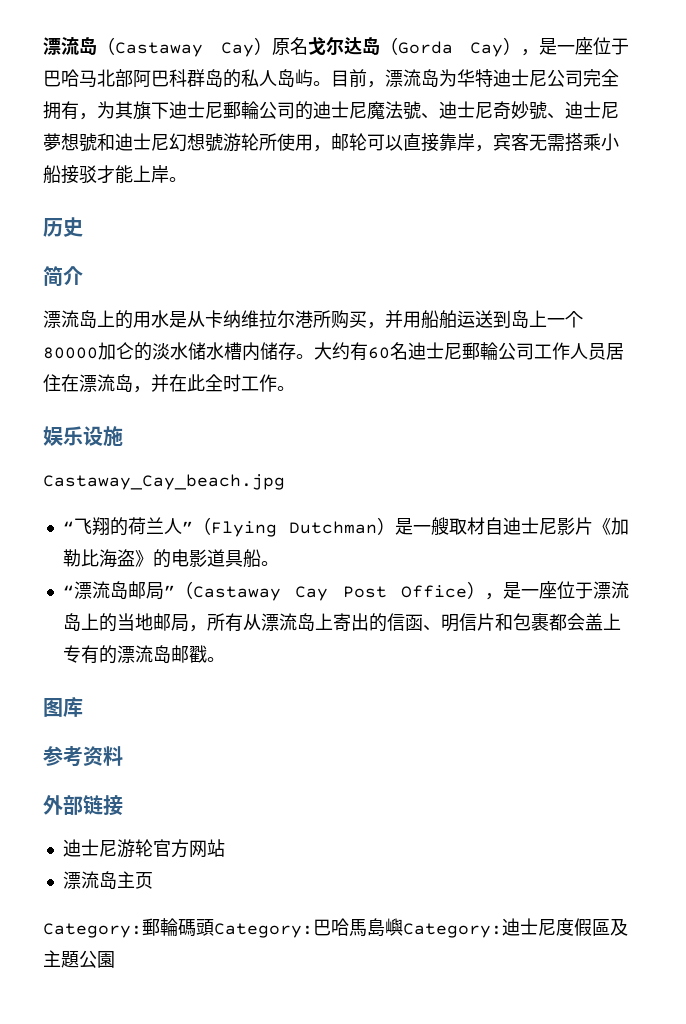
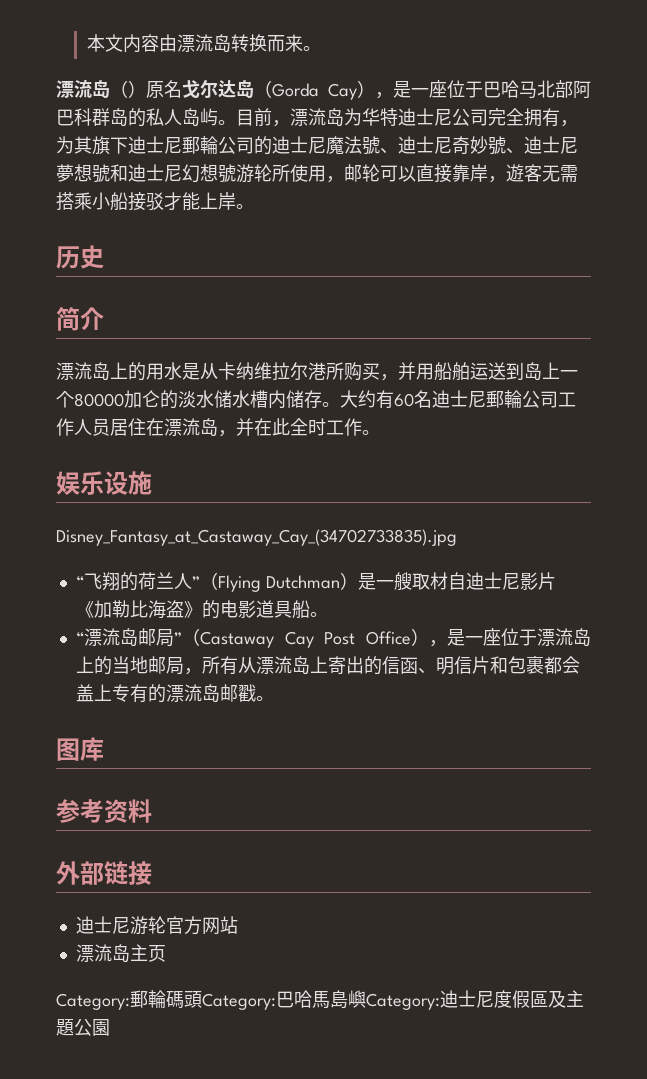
- 漂流岛（Castaway Cay）原名戈尔达岛（Gorda Cay），是一座位于巴哈马北部阿巴科群岛的私人岛屿。
+ 本文内容由漂流岛转换而来。
+ 漂流岛（）原名戈尔达岛（Gorda Cay），是一座位于巴哈马北部阿巴科群岛的私人岛屿。
- 目前，漂流岛为华特迪士尼公司完全拥有，为其旗下迪士尼郵輪公司的迪士尼魔法號、迪士尼奇妙號、迪士尼夢想號和迪士尼幻想號游轮所使用，邮轮可以直接靠岸，宾客无需搭乘小船接驳才能上岸。
+ 目前，漂流岛为华特迪士尼公司完全拥有，为其旗下迪士尼郵輪公司的迪士尼魔法號、迪士尼奇妙號、迪士尼夢想號和迪士尼幻想號游轮所使用，邮轮可以直接靠岸，遊客无需搭乘小船接驳才能上岸。
- Castaway_Cay_beach.jpg
+ Disney_Fantasy_at_Castaway_Cay_(34702733835).jpg

